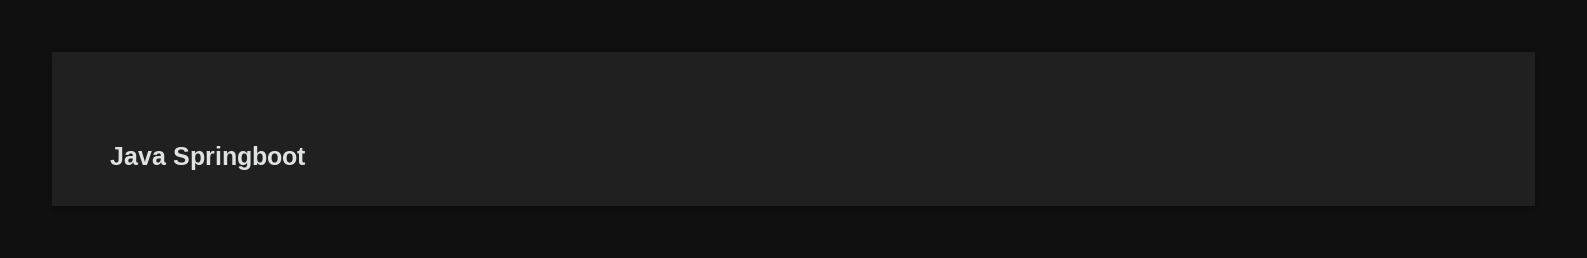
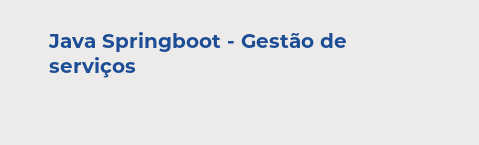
- Java Springboot
+ Java Springboot - Gestão de serviços

